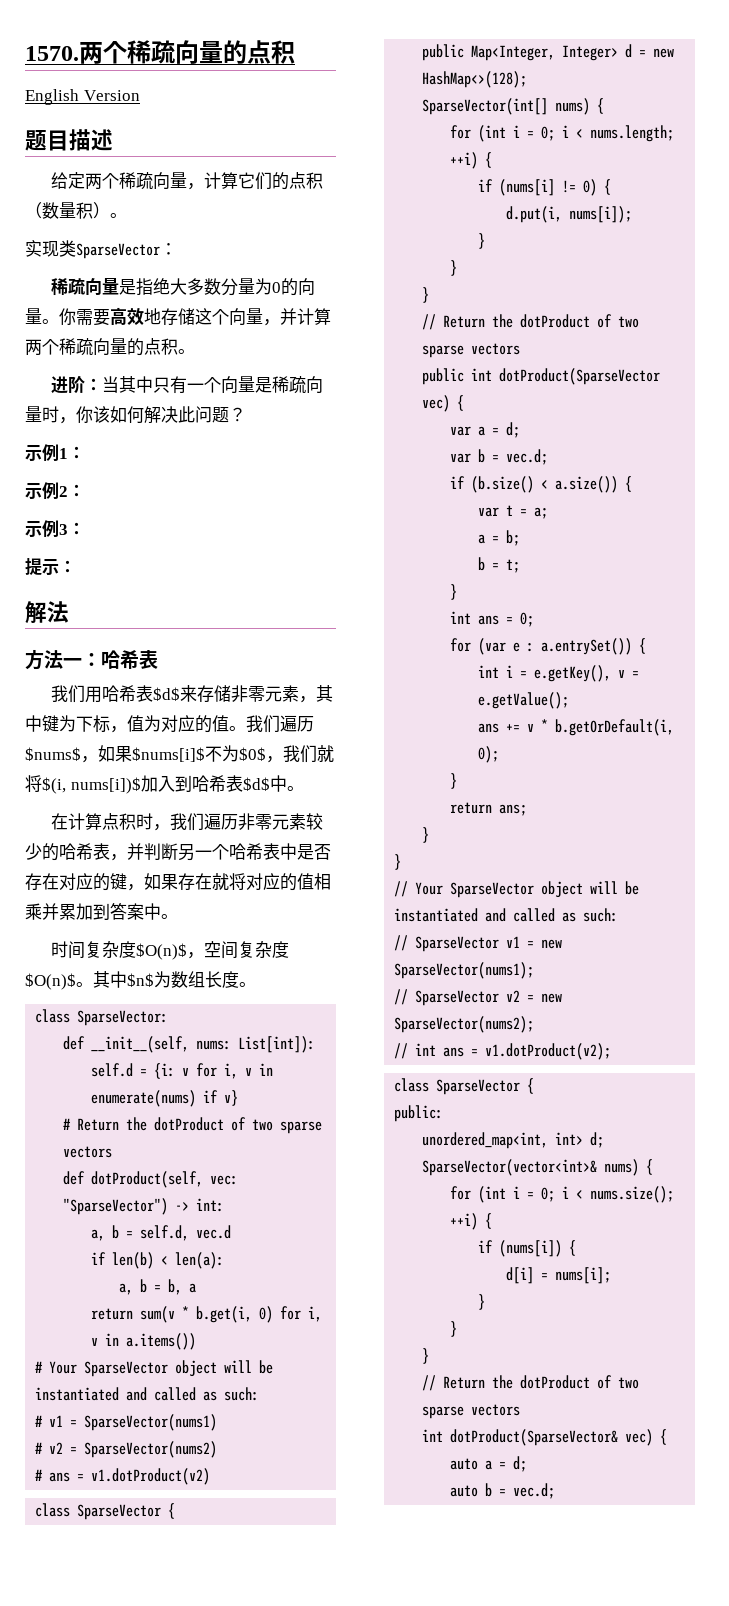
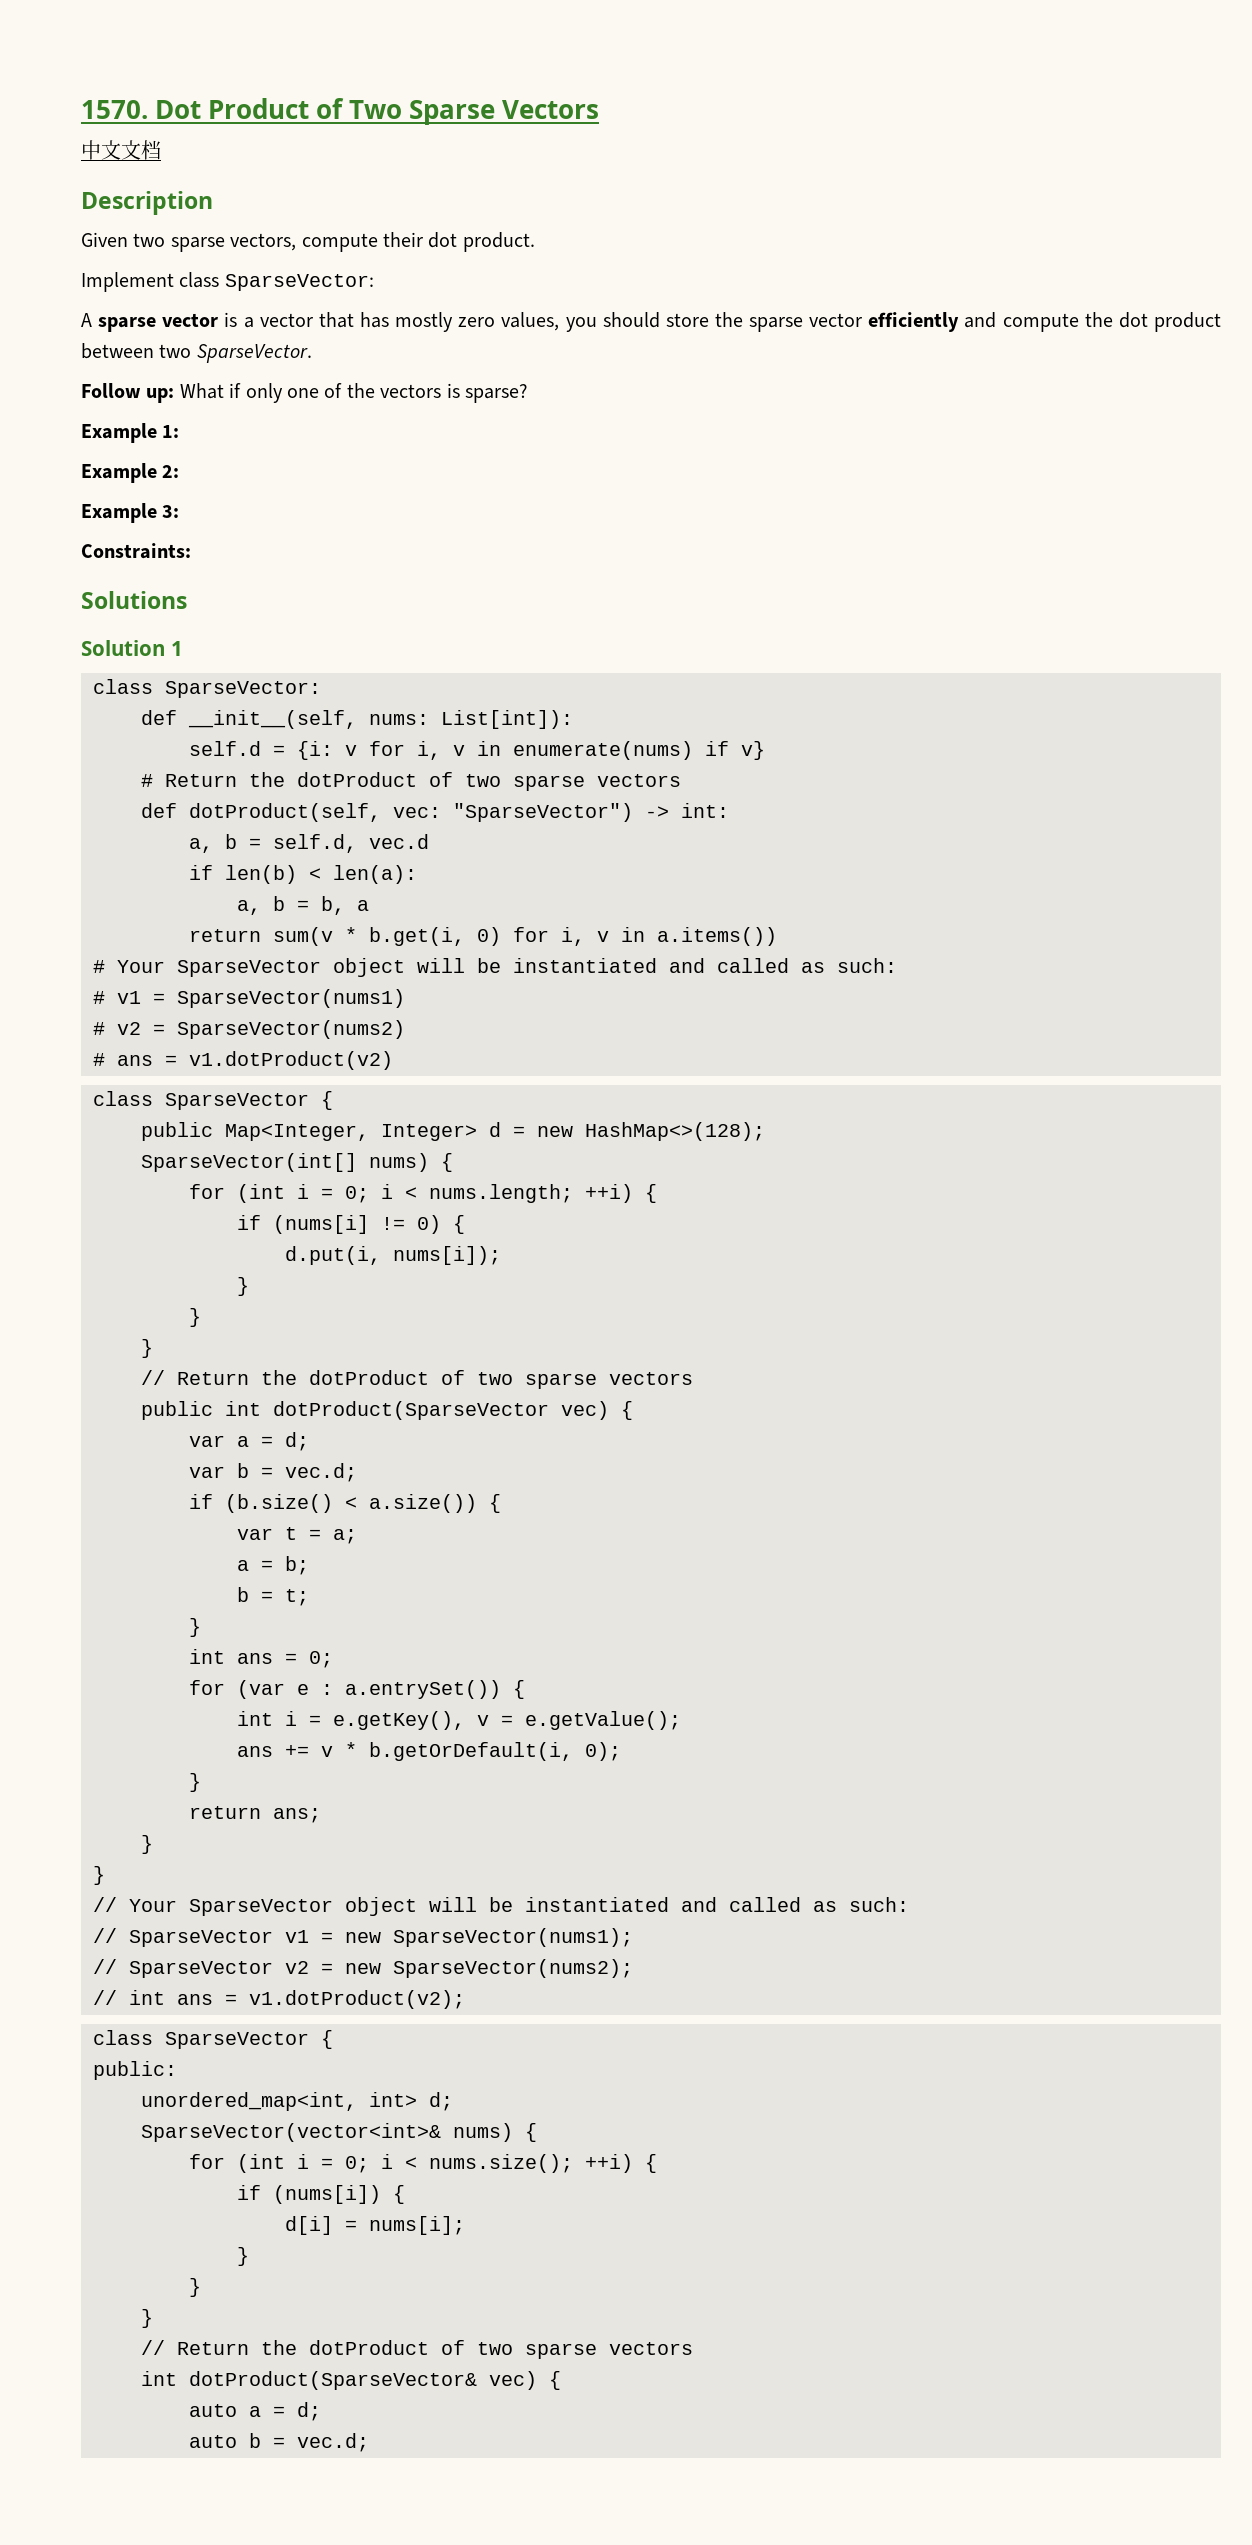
- 1570.两个稀疏向量的点积
- English Version
- 题目描述
- 给定两个稀疏向量，计算它们的点积（数量积）。
- 实现类SparseVector：
- 稀疏向量是指绝大多数分量为0的向量。你需要高效地存储这个向量，并计算两个稀疏向量的点积。
- 进阶：当其中只有一个向量是稀疏向量时，你该如何解决此问题？
- 示例1：
- 示例2：
- 示例3：
- 提示：
- 解法
- 方法一：哈希表
- 我们用哈希表$d$来存储非零元素，其中键为下标，值为对应的值。我们遍历$nums$，如果$nums[i]$不为$0$，我们就将$(i, nums[i])$加入到哈希表$d$中。
- 在计算点积时，我们遍历非零元素较少的哈希表，并判断另一个哈希表中是否存在对应的键，如果存在就将对应的值相乘并累加到答案中。
- 时间复杂度$O(n)$，空间复杂度$O(n)$。其中$n$为数组长度。
+ 1570. Dot Product of Two Sparse Vectors
+ 中文文档
+ Description
+ Given two sparse vectors, compute their dot product.
+ Implement class SparseVector:
+ A sparse vector is a vector that has mostly zero values, you should store the sparse vector efficiently and compute the dot product between two SparseVector.
+ Follow up: What if only one of the vectors is sparse?
+ Example 1:
+ Example 2:
+ Example 3:
+ Constraints:
+ Solutions
+ Solution 1

